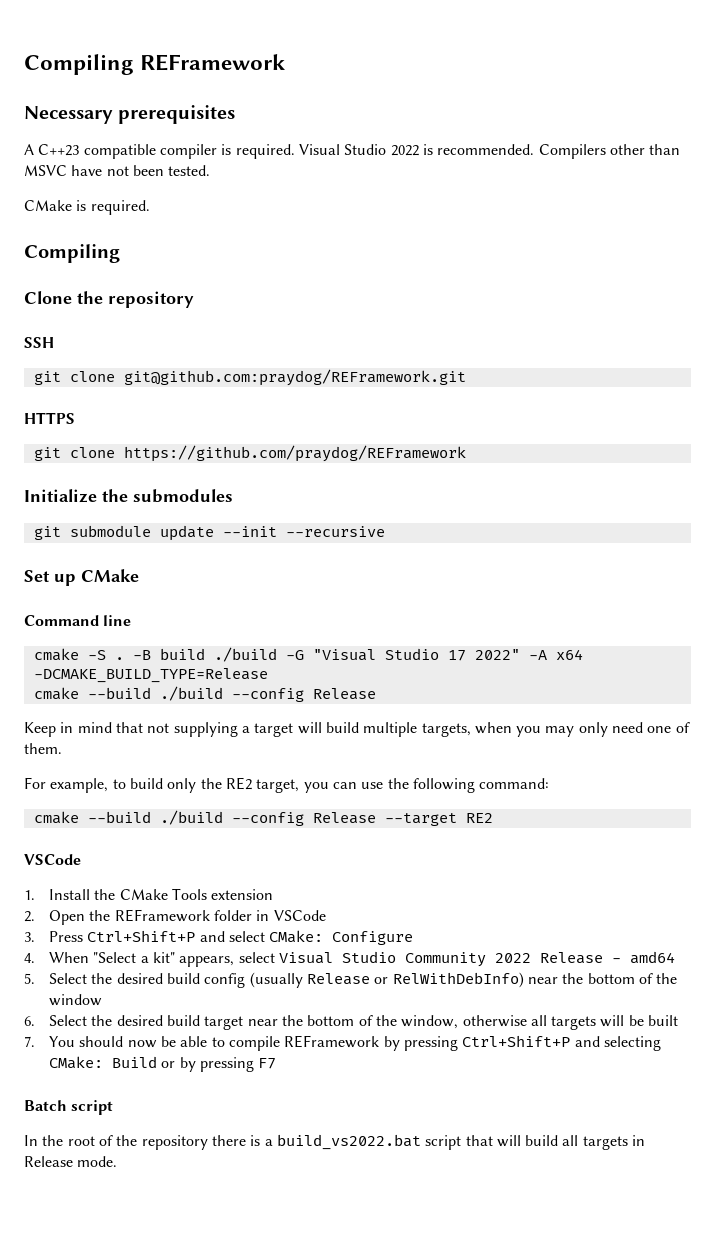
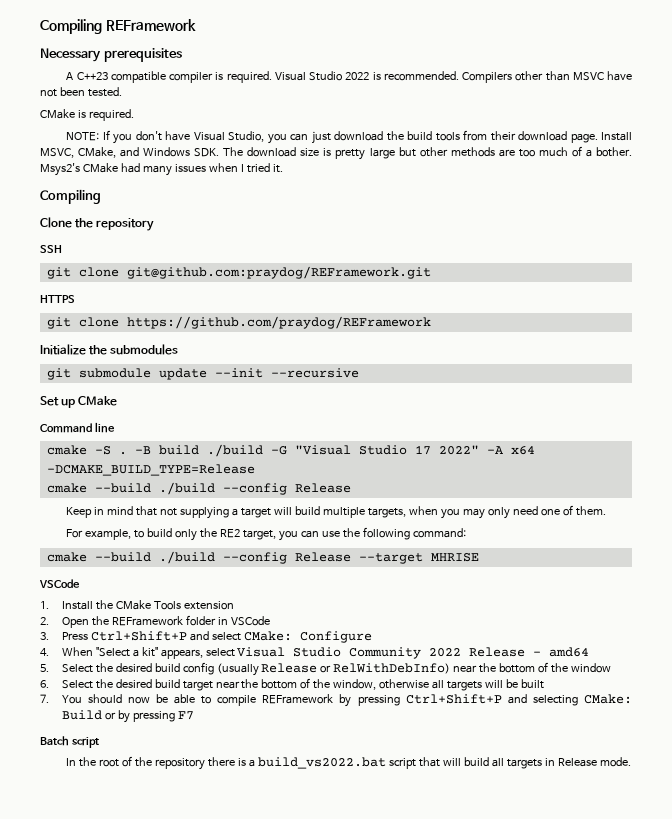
+ NOTE: If you don't have Visual Studio, you can just download the build tools from their download page. Install MSVC, CMake, and Windows SDK. The download size is pretty large but other methods are too much of a bother. Msys2's CMake had many issues when I tried it.
- cmake --build ./build --config Release --target RE2
+ cmake --build ./build --config Release --target MHRISE

